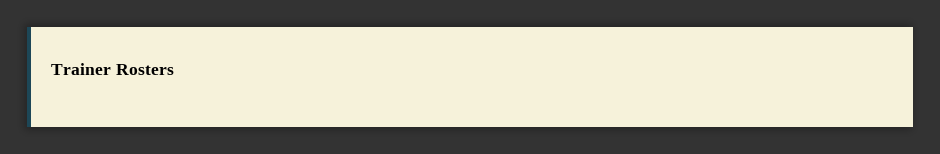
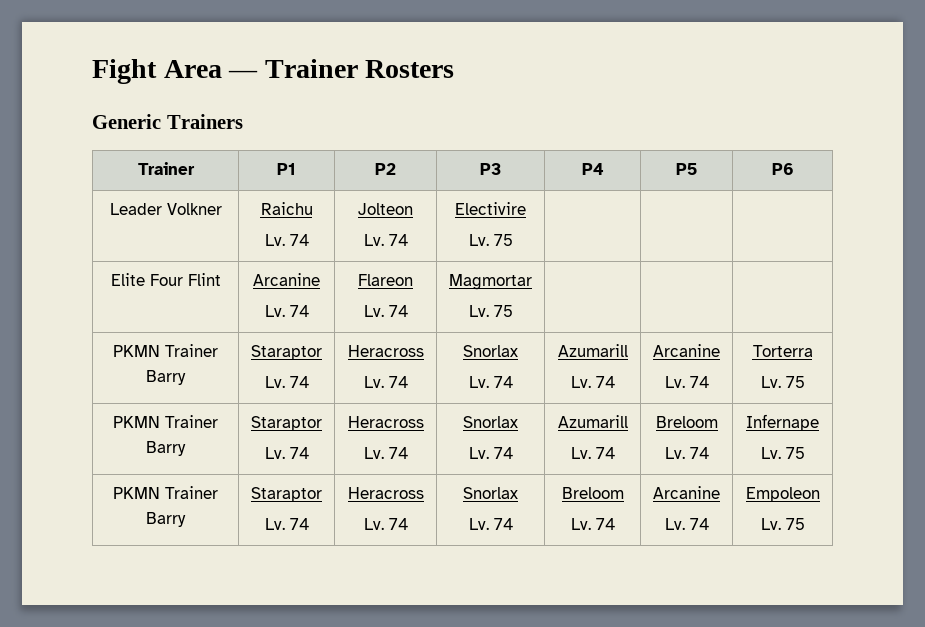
- Trainer Rosters
+ Fight Area — Trainer Rosters
+ Generic Trainers
+ Trainer | P1 | P2 | P3 | P4 | P5 | P6
+ Leader Volkner | Raichu
+ Lv. 74 | Jolteon
+ Lv. 74 | Electivire
+ Lv. 75 | | |
+ Elite Four Flint | Arcanine
+ Lv. 74 | Flareon
+ Lv. 74 | Magmortar
+ Lv. 75 | | |
+ PKMN Trainer Barry | Staraptor
+ Lv. 74 | Heracross
+ Lv. 74 | Snorlax
+ Lv. 74 | Azumarill
+ Lv. 74 | Arcanine
+ Lv. 74 | Torterra
+ Lv. 75
+ PKMN Trainer Barry | Staraptor
+ Lv. 74 | Heracross
+ Lv. 74 | Snorlax
+ Lv. 74 | Azumarill
+ Lv. 74 | Breloom
+ Lv. 74 | Infernape
+ Lv. 75
+ PKMN Trainer Barry | Staraptor
+ Lv. 74 | Heracross
+ Lv. 74 | Snorlax
+ Lv. 74 | Breloom
+ Lv. 74 | Arcanine
+ Lv. 74 | Empoleon
+ Lv. 75

